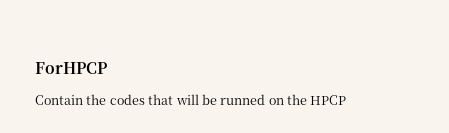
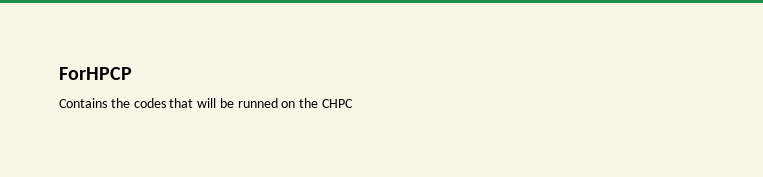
- Contain the codes that will be runned on the HPCP
+ Contains the codes that will be runned on the CHPC

